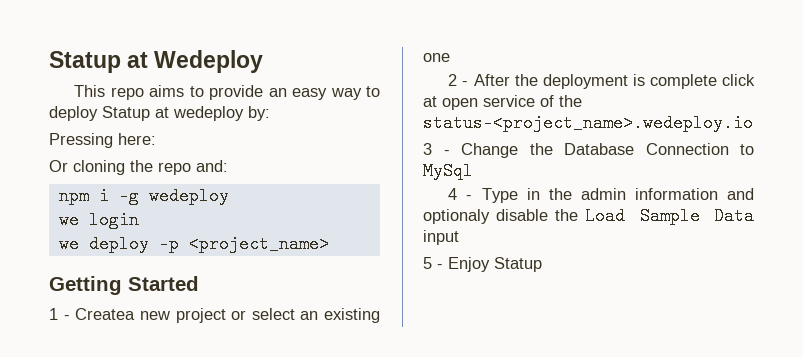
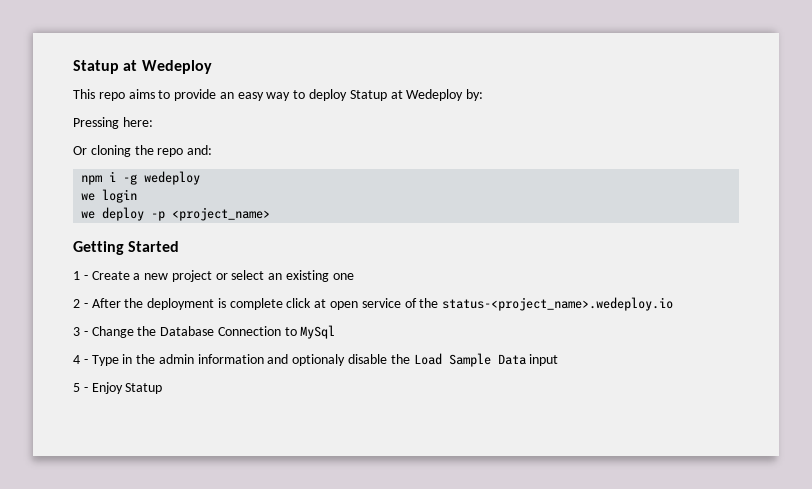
- This repo aims to provide an easy way to deploy Statup at wedeploy by:
+ This repo aims to provide an easy way to deploy Statup at Wedeploy by:
- 1 - Createa new project or select an existing one
+ 1 - Create a new project or select an existing one

